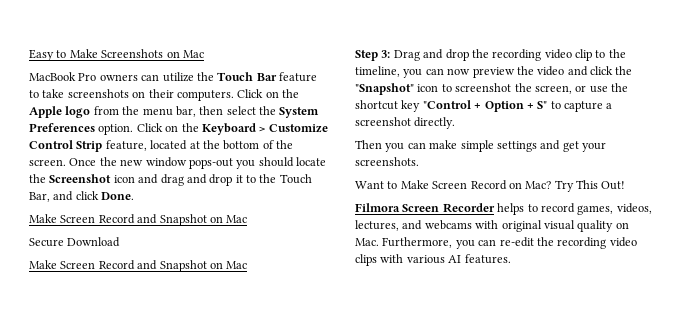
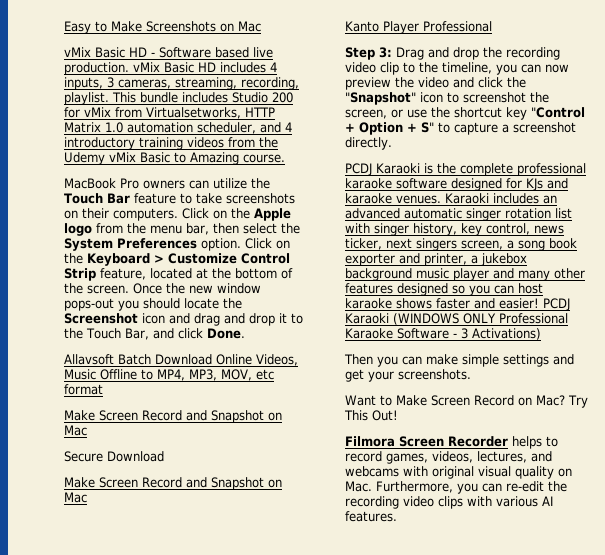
+ vMix Basic HD - Software based live production. vMix Basic HD includes 4 inputs, 3 cameras, streaming, recording, playlist. This bundle includes Studio 200 for vMix from Virtualsetworks, HTTP Matrix 1.0 automation scheduler, and 4 introductory training videos from the Udemy vMix Basic to Amazing course.
+ Allavsoft Batch Download Online Videos, Music Offline to MP4, MP3, MOV, etc format
+ Kanto Player Professional
+ PCDJ Karaoki is the complete professional karaoke software designed for KJs and karaoke venues. Karaoki includes an advanced automatic singer rotation list with singer history, key control, news ticker, next singers screen, a song book exporter and printer, a jukebox background music player and many other features designed so you can host karaoke shows faster and easier! PCDJ Karaoki (WINDOWS ONLY Professional Karaoke Software - 3 Activations)

